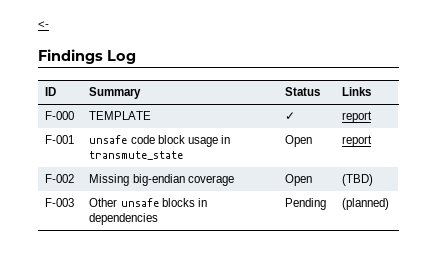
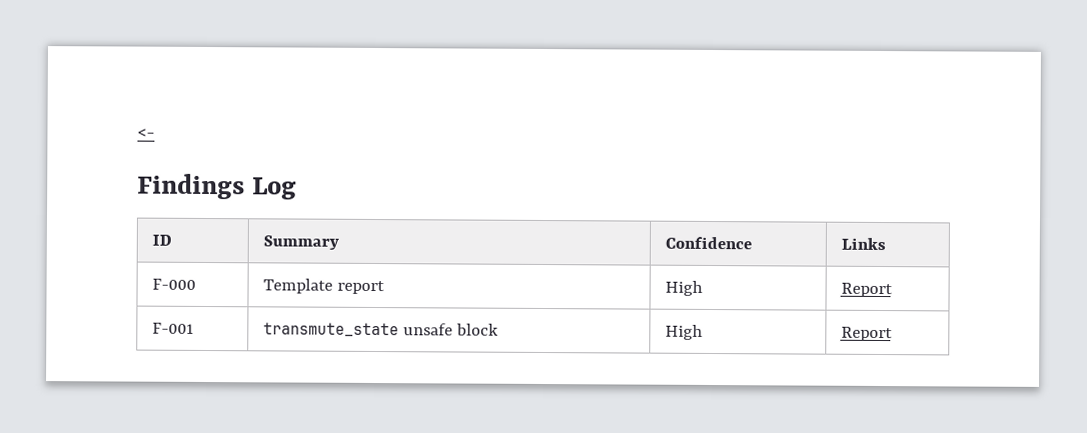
- ID | Summary | Status | Links
+ ID | Summary | Confidence | Links
- F-000 | TEMPLATE | ✓ | report
+ F-000 | Template report | High | Report
- F-001 | unsafe code block usage in transmute_state | Open | report
- F-002 | Missing big-endian coverage | Open | (TBD)
- F-003 | Other unsafe blocks in dependencies | Pending | (planned)
+ F-001 | transmute_state unsafe block | High | Report

